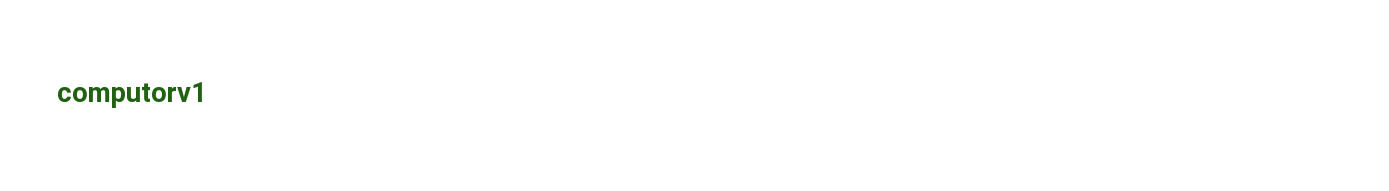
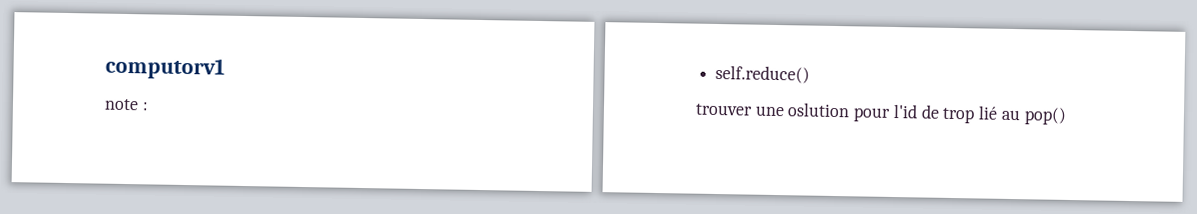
+ note :
+ self.reduce()
+ trouver une oslution pour l'id de trop lié au pop()

